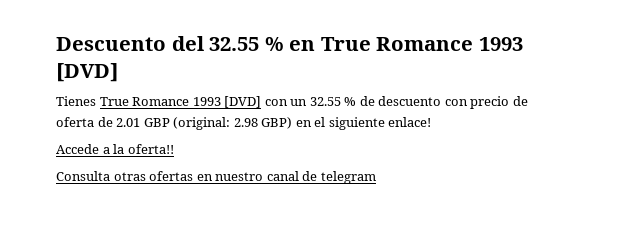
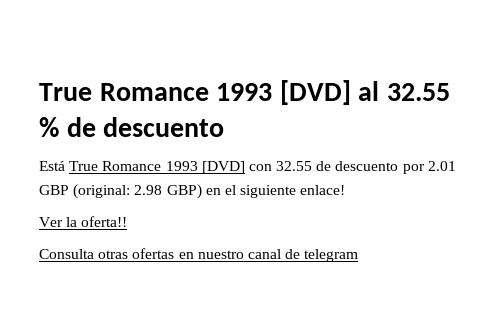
- Descuento del 32.55 % en True Romance 1993 [DVD]
- Tienes True Romance 1993 [DVD] con un 32.55 % de descuento con precio de oferta de 2.01 GBP (original: 2.98 GBP) en el siguiente enlace!
+ True Romance 1993 [DVD] al 32.55 % de descuento
+ Está True Romance 1993 [DVD] con 32.55 de descuento por 2.01 GBP (original: 2.98 GBP) en el siguiente enlace!
- Accede a la oferta!!
+ Ver la oferta!!

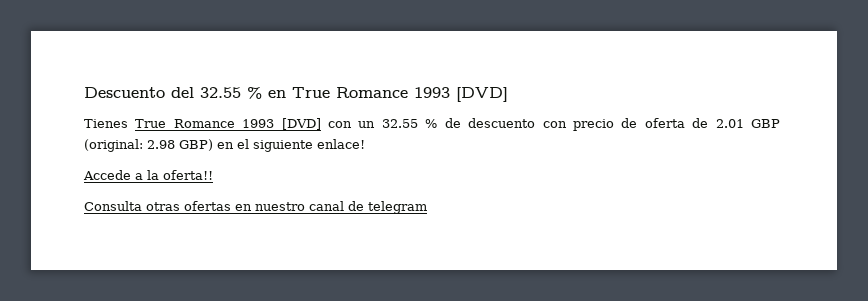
- True Romance 1993 [DVD] al 32.55 % de descuento
- Está True Romance 1993 [DVD] con 32.55 de descuento por 2.01 GBP (original: 2.98 GBP) en el siguiente enlace!
+ Descuento del 32.55 % en True Romance 1993 [DVD]
+ Tienes True Romance 1993 [DVD] con un 32.55 % de descuento con precio de oferta de 2.01 GBP (original: 2.98 GBP) en el siguiente enlace!
- Ver la oferta!!
+ Accede a la oferta!!

